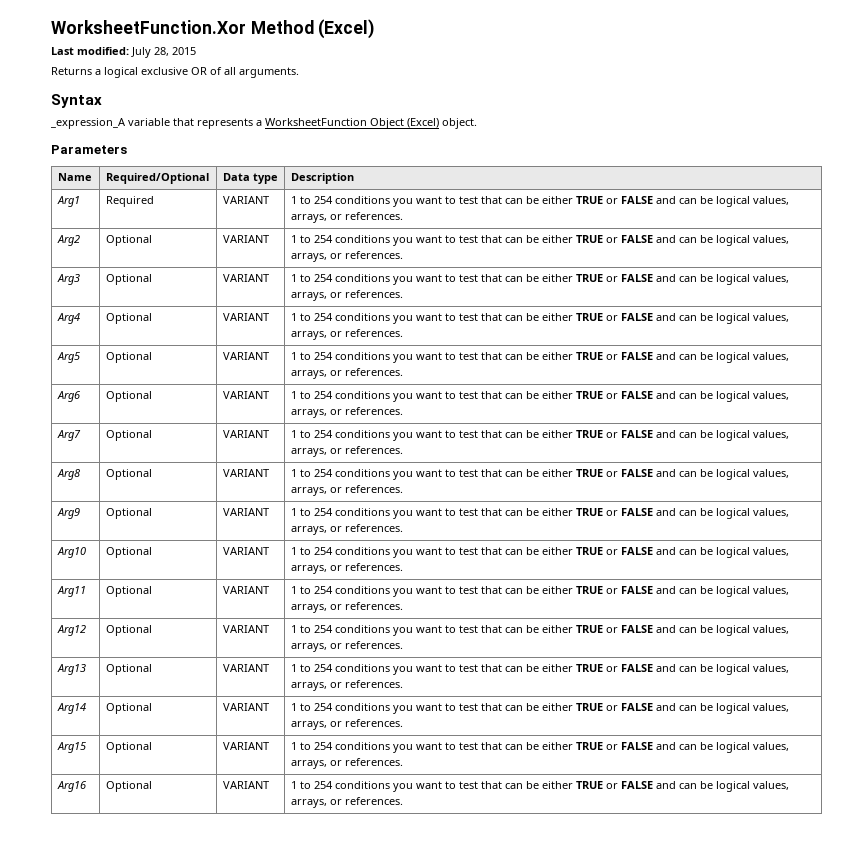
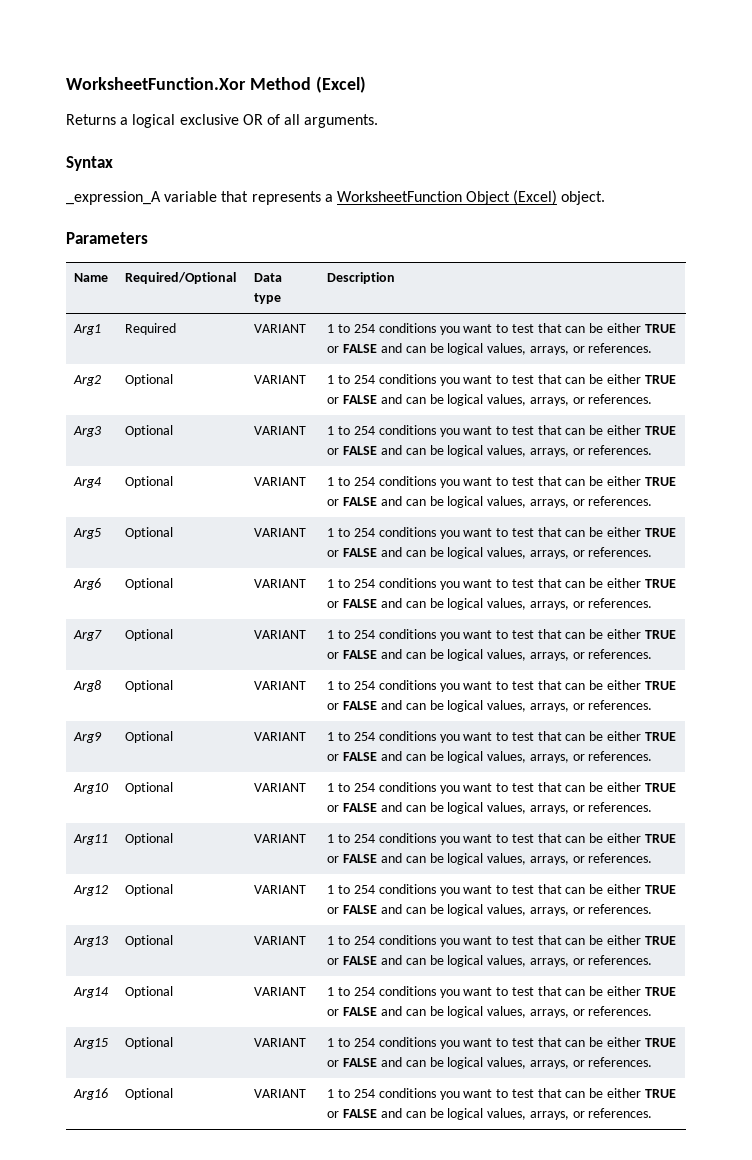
- Last modified: July 28, 2015

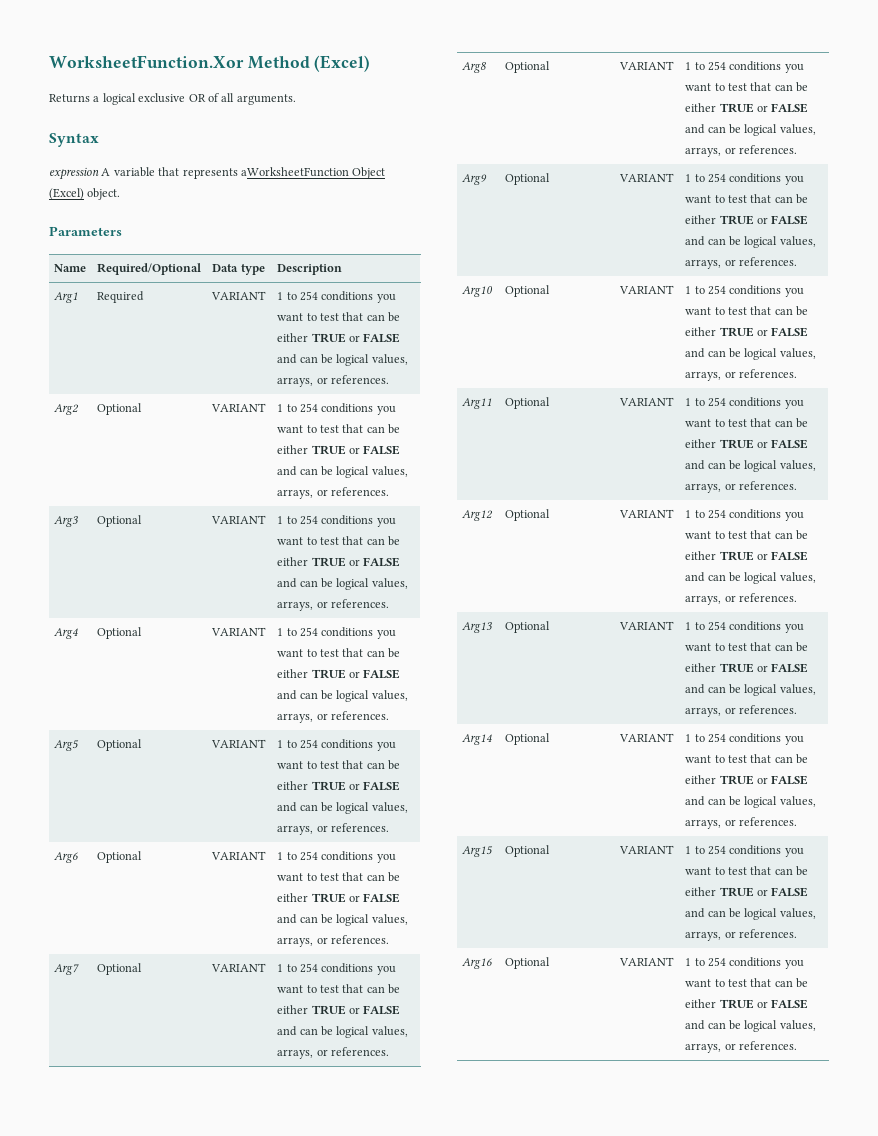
- _expression_A variable that represents a WorksheetFunction Object (Excel) object.
+ expression A variable that represents aWorksheetFunction Object (Excel) object.

